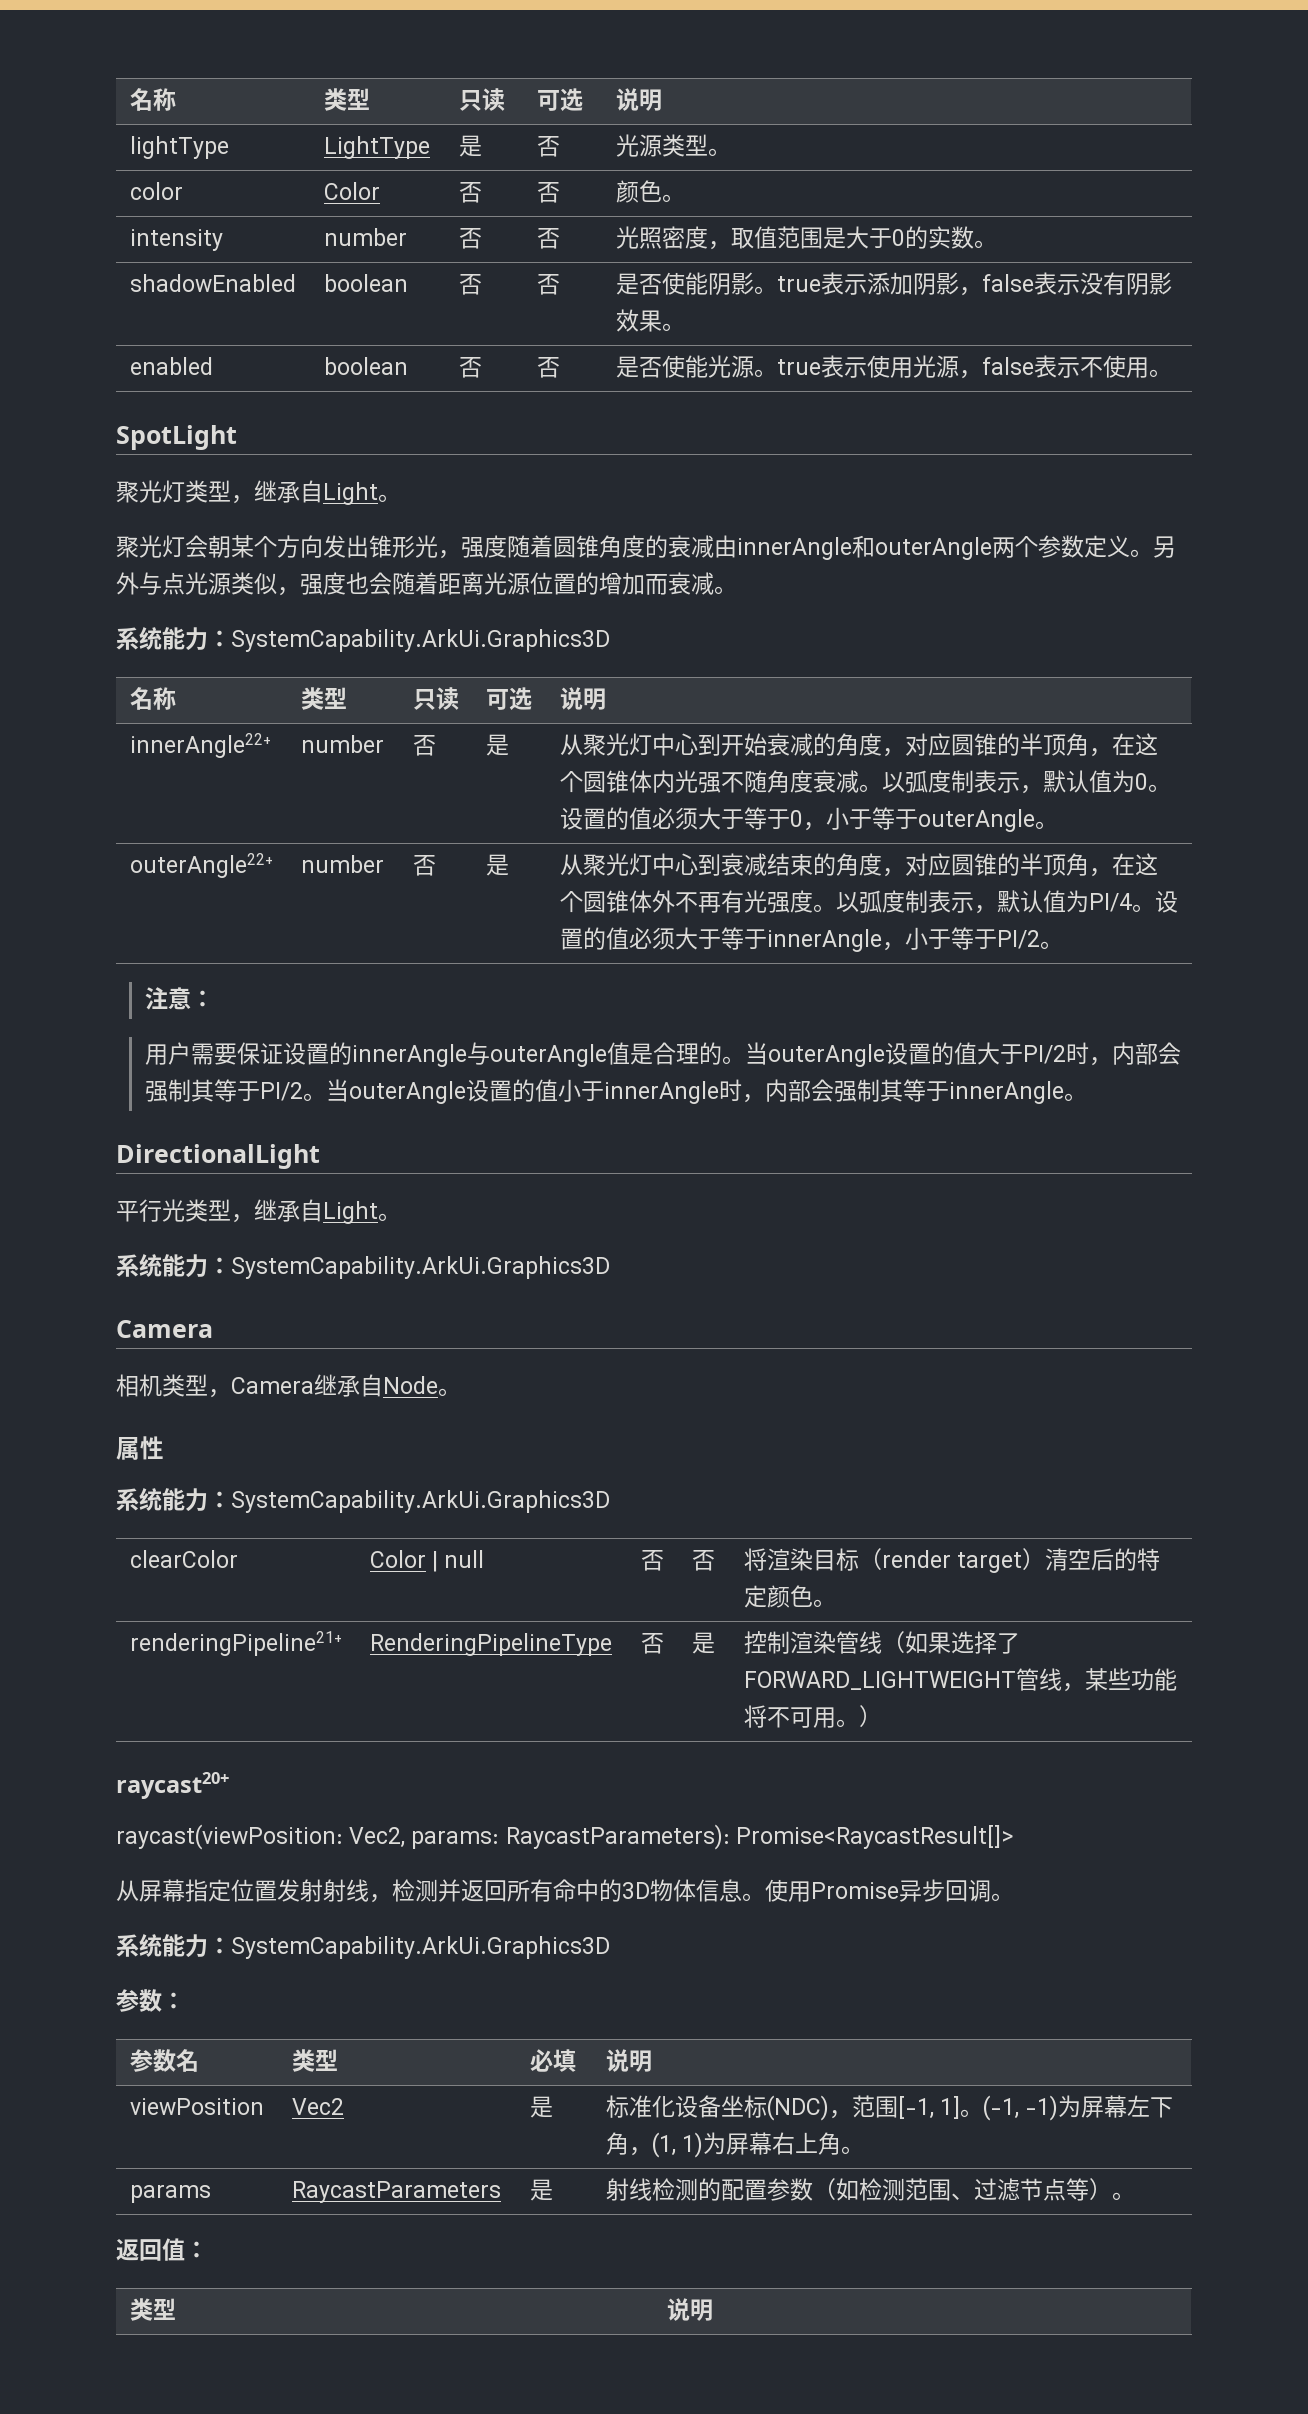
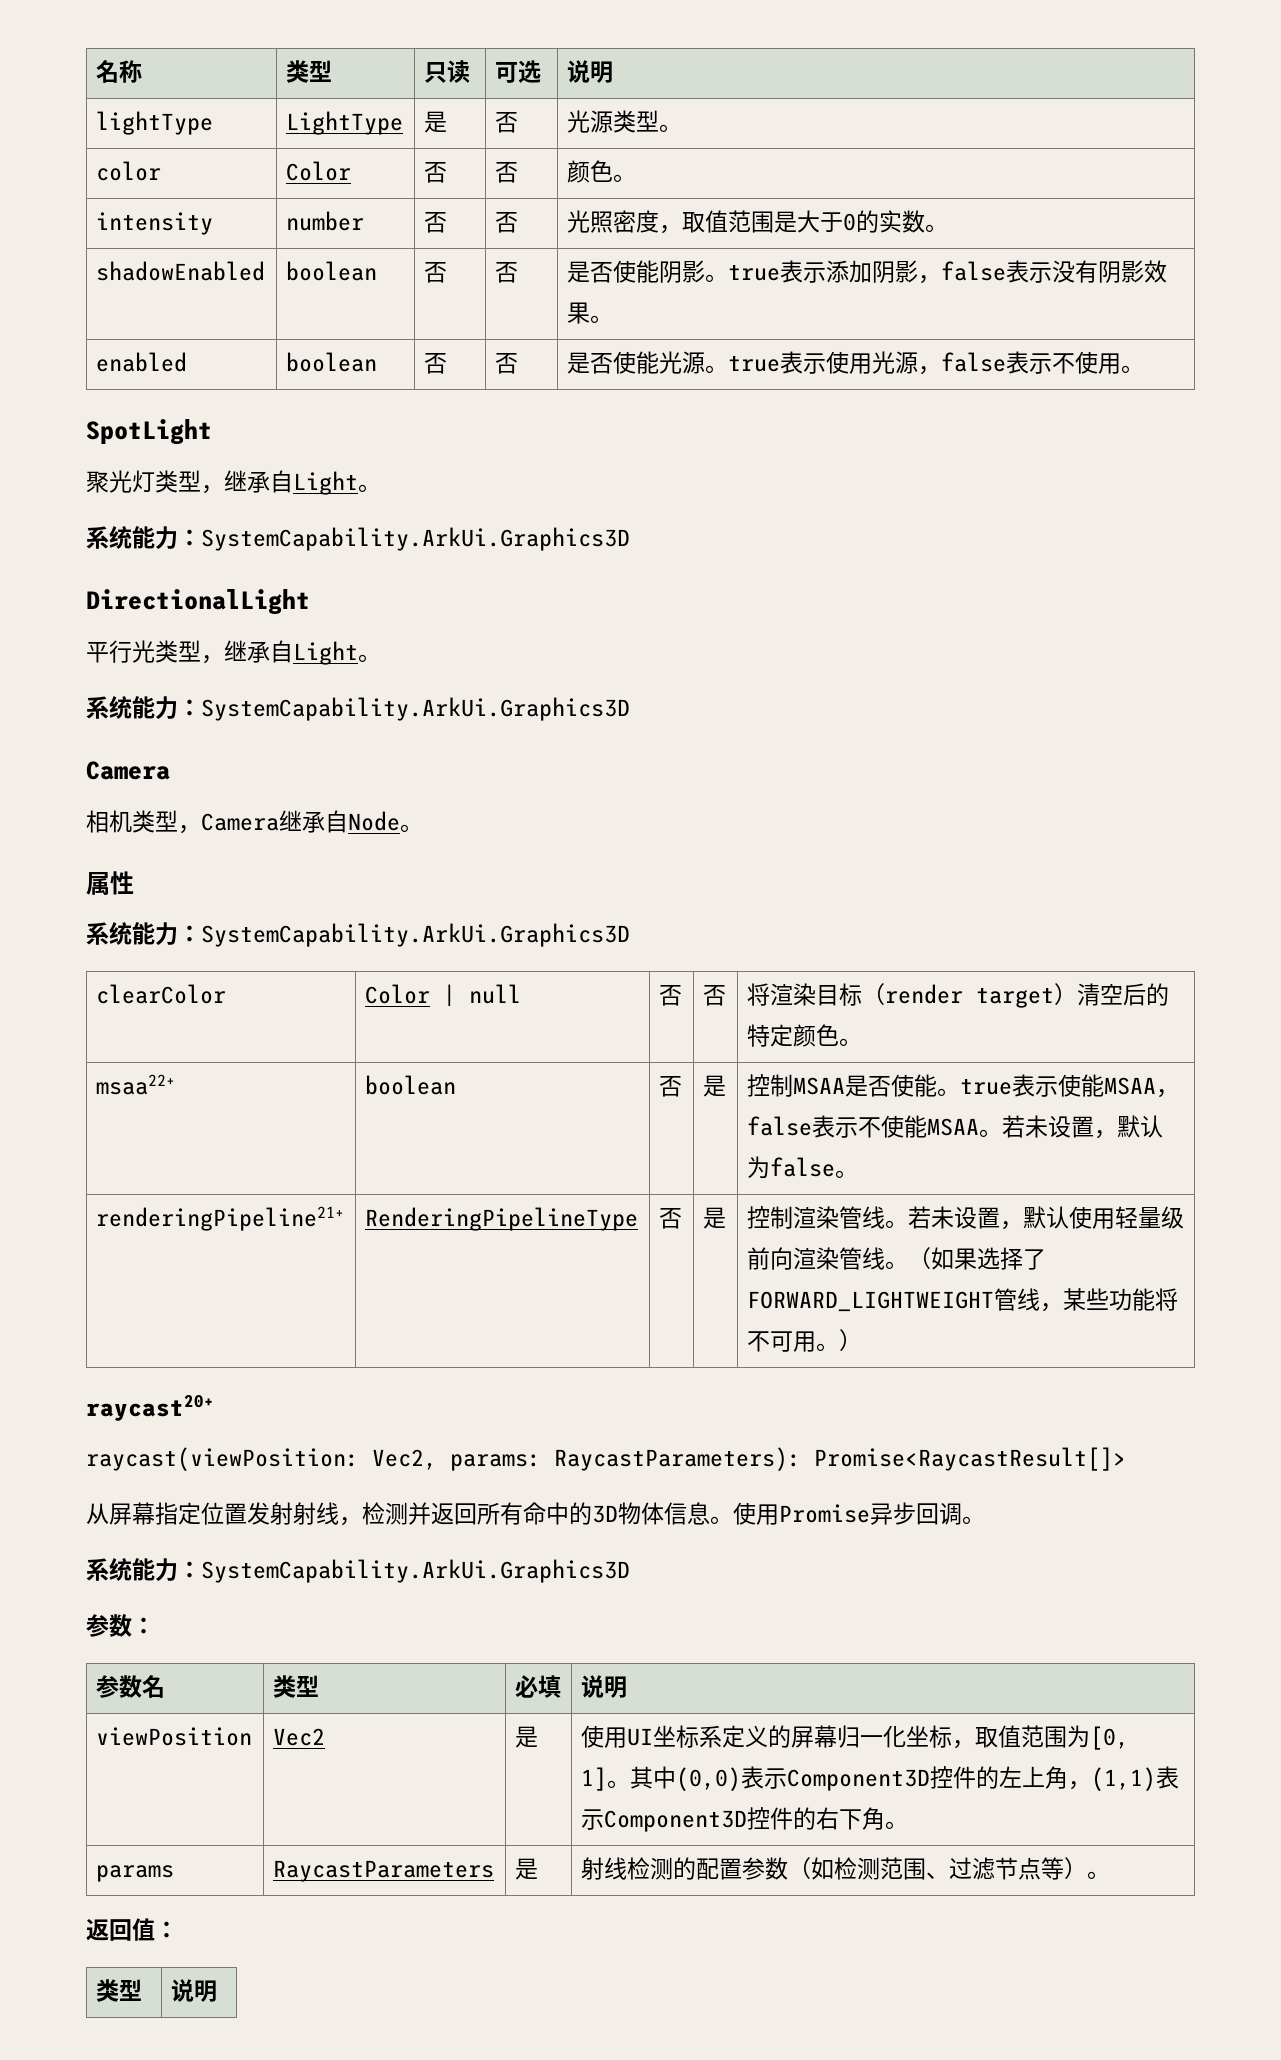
  聚光灯类型，继承自Light。
- 聚光灯会朝某个方向发出锥形光，强度随着圆锥角度的衰减由innerAngle和outerAngle两个参数定义。另外与点光源类似，强度也会随着距离光源位置的增加而衰减。
  系统能力：SystemCapability.ArkUi.Graphics3D
- 名称 | 类型 | 只读 | 可选 | 说明
- innerAngle22+ | number | 否 | 是 | 从聚光灯中心到开始衰减的角度，对应圆锥的半顶角，在这个圆锥体内光强不随角度衰减。以弧度制表示，默认值为0。设置的值必须大于等于0，小于等于outerAngle。
- outerAngle22+ | number | 否 | 是 | 从聚光灯中心到衰减结束的角度，对应圆锥的半顶角，在这个圆锥体外不再有光强度。以弧度制表示，默认值为PI/4。设置的值必须大于等于innerAngle，小于等于PI/2。
- 注意：
- 用户需要保证设置的innerAngle与outerAngle值是合理的。当outerAngle设置的值大于PI/2时，内部会强制其等于PI/2。当outerAngle设置的值小于innerAngle时，内部会强制其等于innerAngle。
+ msaa22+ | boolean | 否 | 是 | 控制MSAA是否使能。true表示使能MSAA，false表示不使能MSAA。若未设置，默认为false。
- renderingPipeline21+ | RenderingPipelineType | 否 | 是 | 控制渲染管线（如果选择了FORWARD_LIGHTWEIGHT管线，某些功能将不可用。）
+ renderingPipeline21+ | RenderingPipelineType | 否 | 是 | 控制渲染管线。若未设置，默认使用轻量级前向渲染管线。（如果选择了FORWARD_LIGHTWEIGHT管线，某些功能将不可用。）
- viewPosition | Vec2 | 是 | 标准化设备坐标(NDC)，范围[-1, 1]。(-1, -1)为屏幕左下角，(1, 1)为屏幕右上角。
+ viewPosition | Vec2 | 是 | 使用UI坐标系定义的屏幕归一化坐标，取值范围为[0, 1]。其中(0,0)表示Component3D控件的左上角，(1,1)表示Component3D控件的右下角。

